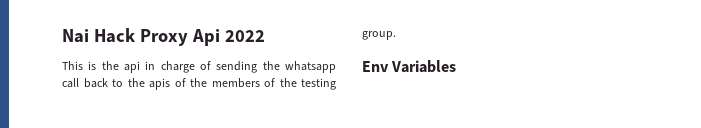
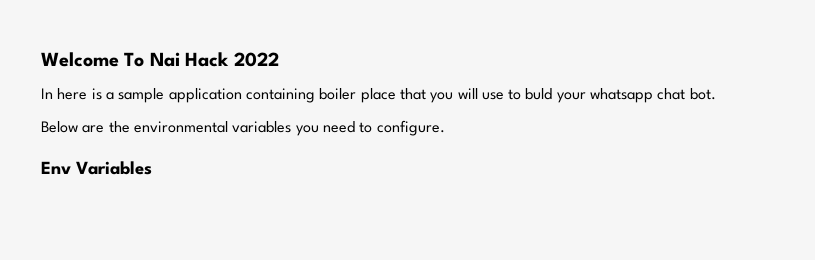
- Nai Hack Proxy Api 2022
- This is the api in charge of sending the whatsapp call back to the apis of the members of the testing group.
+ Welcome To Nai Hack 2022
+ In here is a sample application containing boiler place that you will use to buld your whatsapp chat bot.
+ Below are the environmental variables you need to configure.

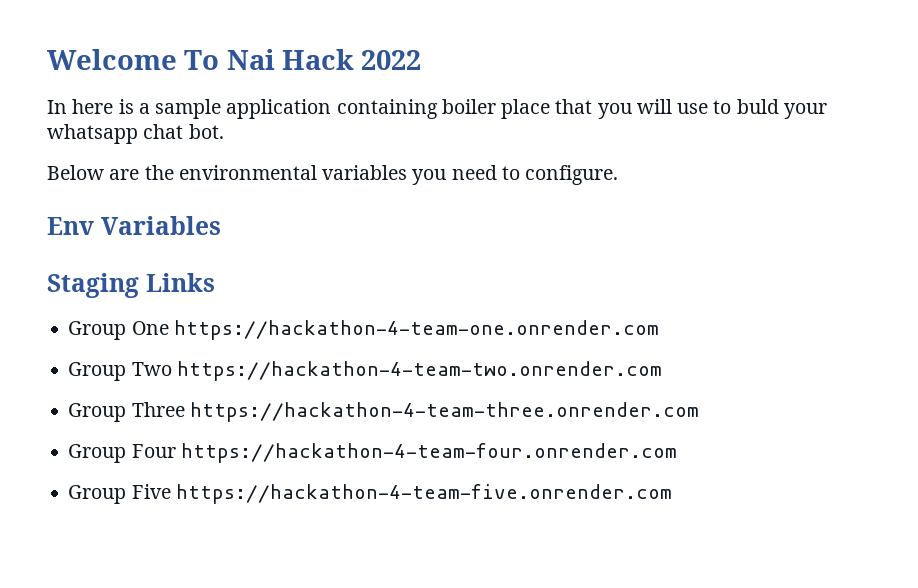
+ Staging Links
+ Group One https://hackathon-4-team-one.onrender.com
+ Group Two https://hackathon-4-team-two.onrender.com
+ Group Three https://hackathon-4-team-three.onrender.com
+ Group Four https://hackathon-4-team-four.onrender.com
+ Group Five https://hackathon-4-team-five.onrender.com

